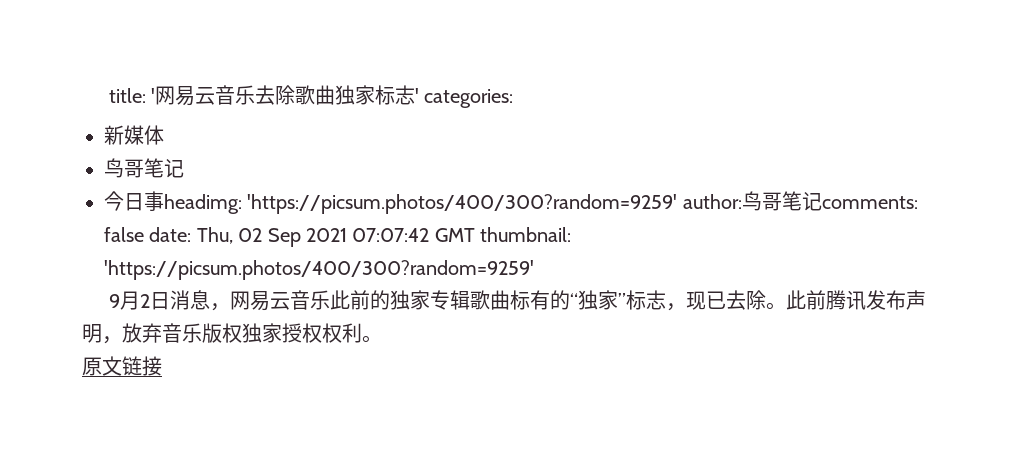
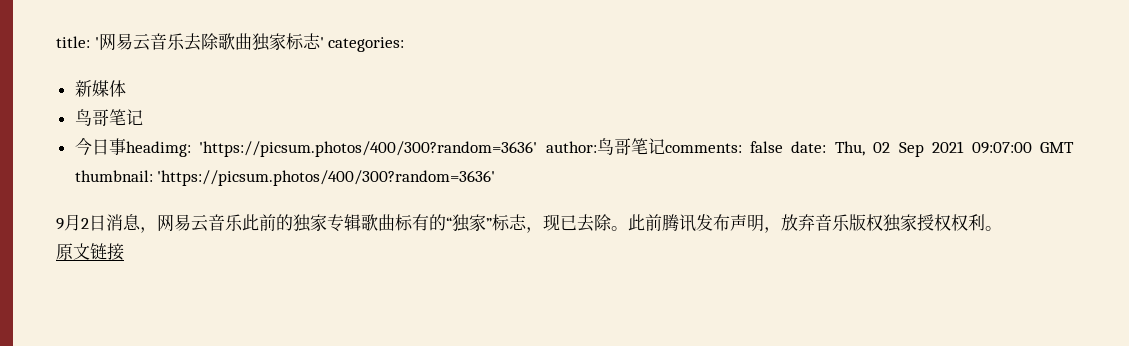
- 今日事headimg: 'https://picsum.photos/400/300?random=9259' author:鸟哥笔记comments: false date: Thu, 02 Sep 2021 07:07:42 GMT thumbnail: 'https://picsum.photos/400/300?random=9259'
+ 今日事headimg: 'https://picsum.photos/400/300?random=3636' author:鸟哥笔记comments: false date: Thu, 02 Sep 2021 09:07:00 GMT thumbnail: 'https://picsum.photos/400/300?random=3636'

